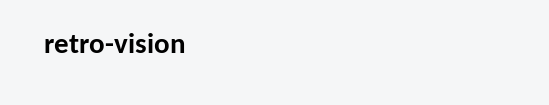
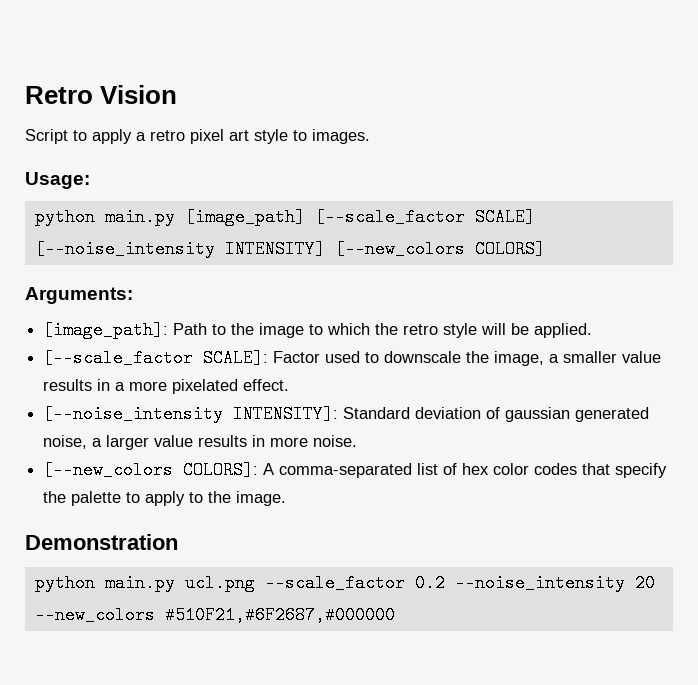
- retro-vision
+ Retro Vision
+ Script to apply a retro pixel art style to images.
+ Usage:
+ python main.py [image_path] [--scale_factor SCALE] [--noise_intensity INTENSITY] [--new_colors COLORS]
+ Arguments:
+ [image_path]: Path to the image to which the retro style will be applied.
+ [--scale_factor SCALE]: Factor used to downscale the image, a smaller value results in a more pixelated effect.
+ [--noise_intensity INTENSITY]: Standard deviation of gaussian generated noise, a larger value results in more noise.
+ [--new_colors COLORS]: A comma-separated list of hex color codes that specify the palette to apply to the image.
+ Demonstration
+ python main.py ucl.png --scale_factor 0.2 --noise_intensity 20 --new_colors #510F21,#6F2687,#000000

